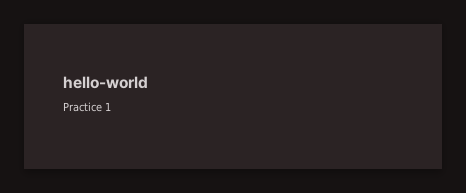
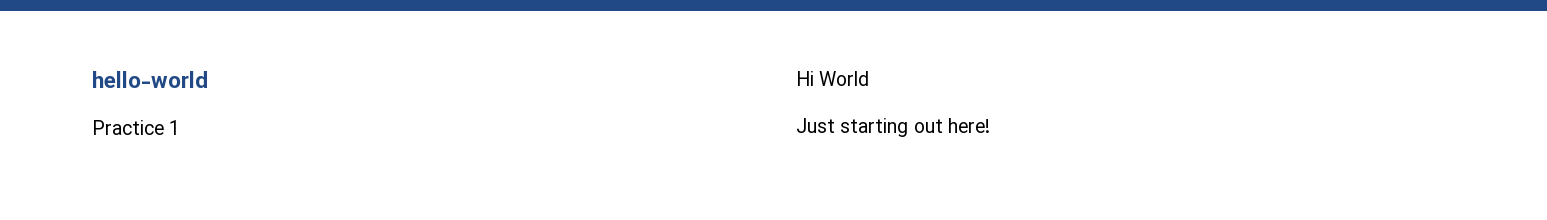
+ Hi World
+ Just starting out here!

